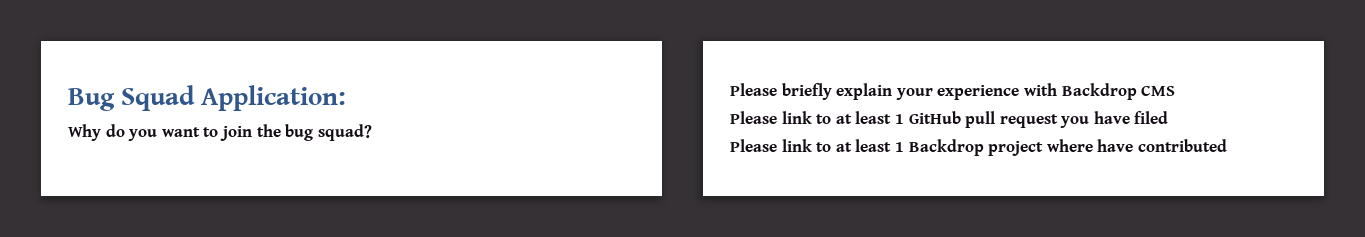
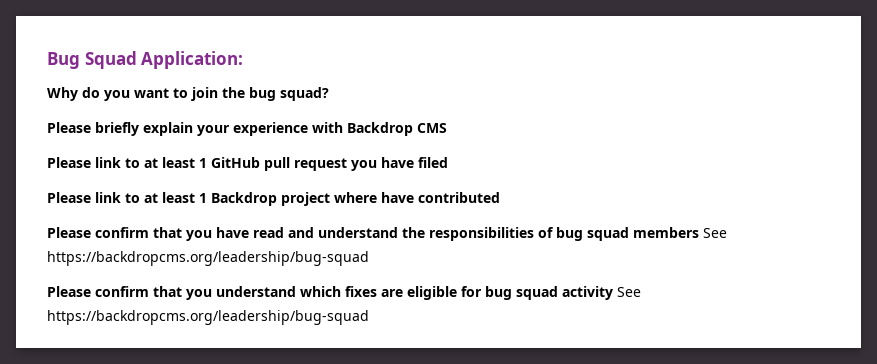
+ Please confirm that you have read and understand the responsibilities of bug squad members See https://backdropcms.org/leadership/bug-squad
+ Please confirm that you understand which fixes are eligible for bug squad activity See https://backdropcms.org/leadership/bug-squad

